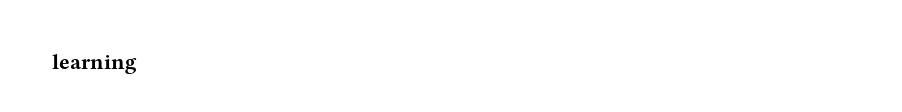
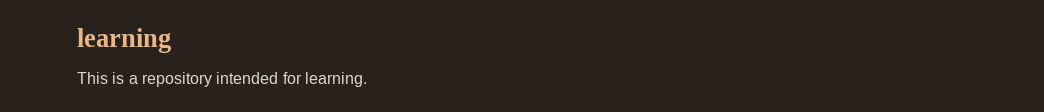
+ This is a repository intended for learning.

